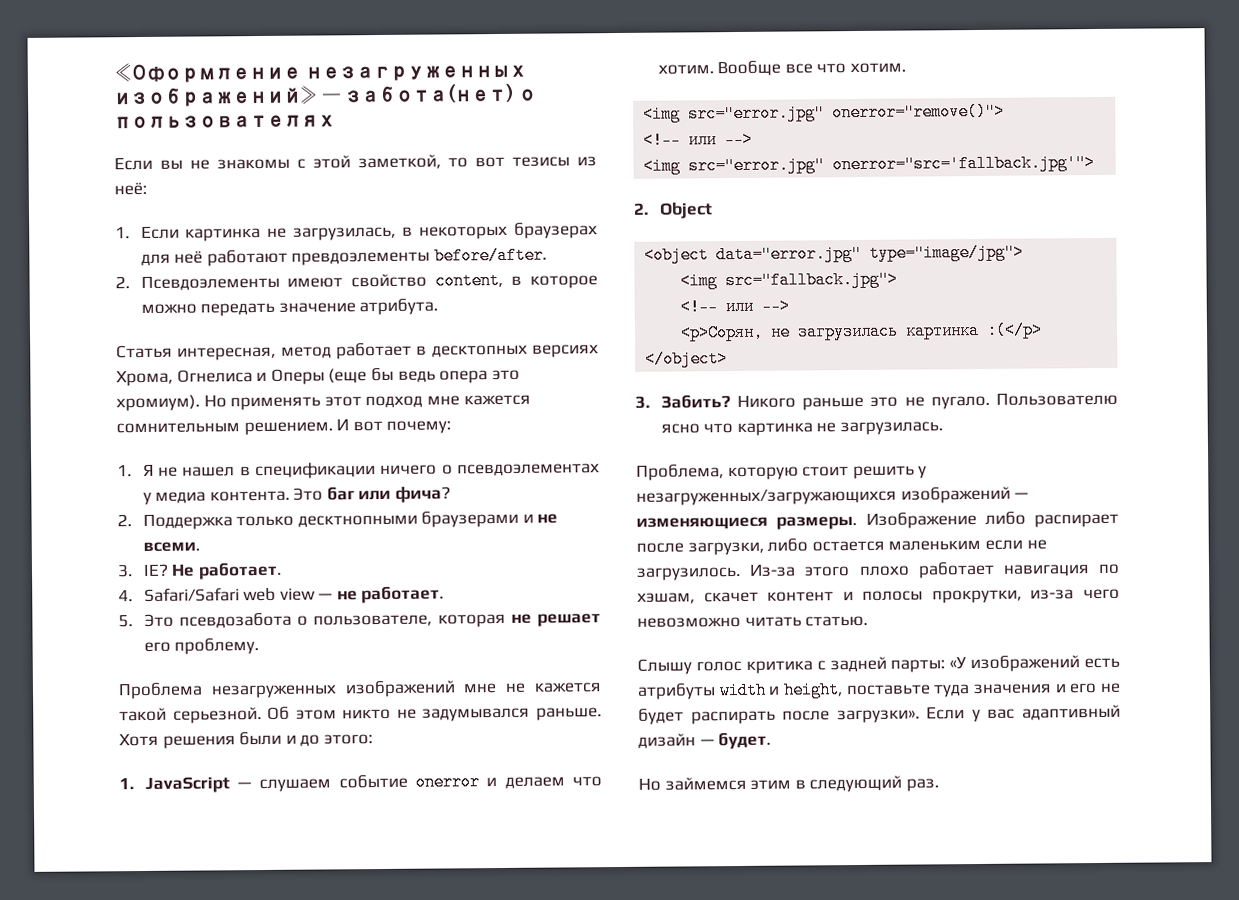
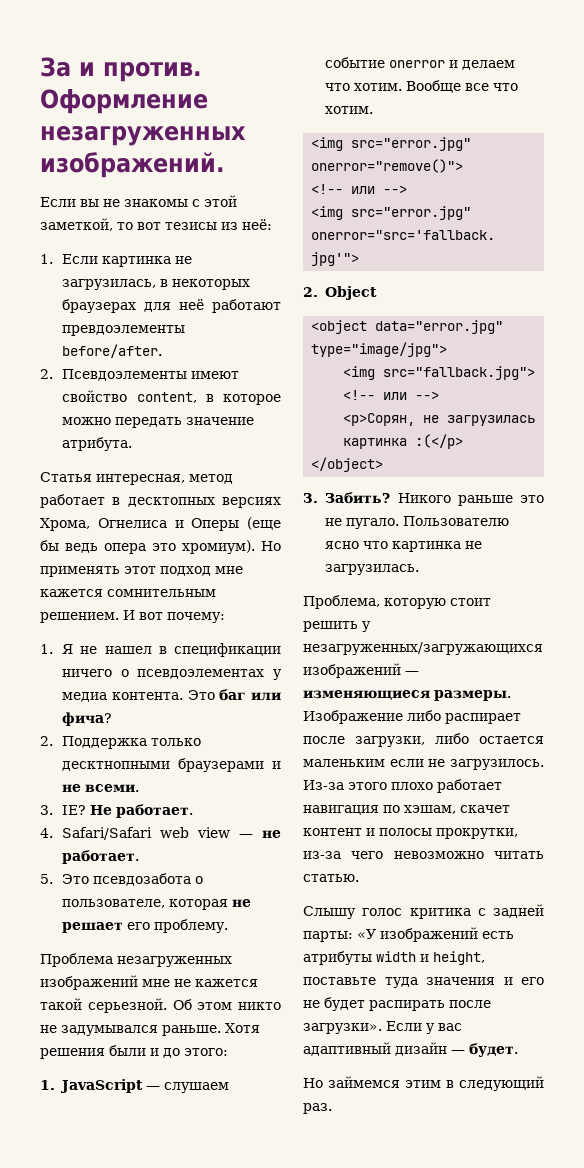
- «Оформление незагруженных изображений» — забота(нет) о пользователях
+ За и против. Оформление незагруженных изображений.

